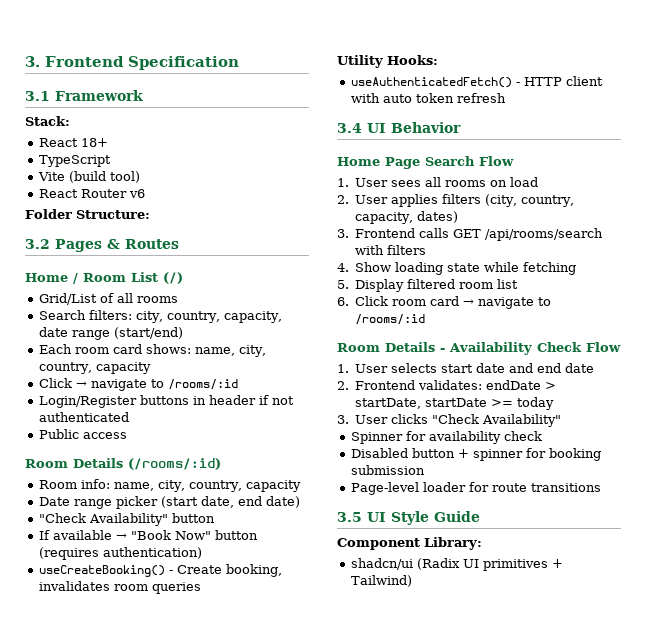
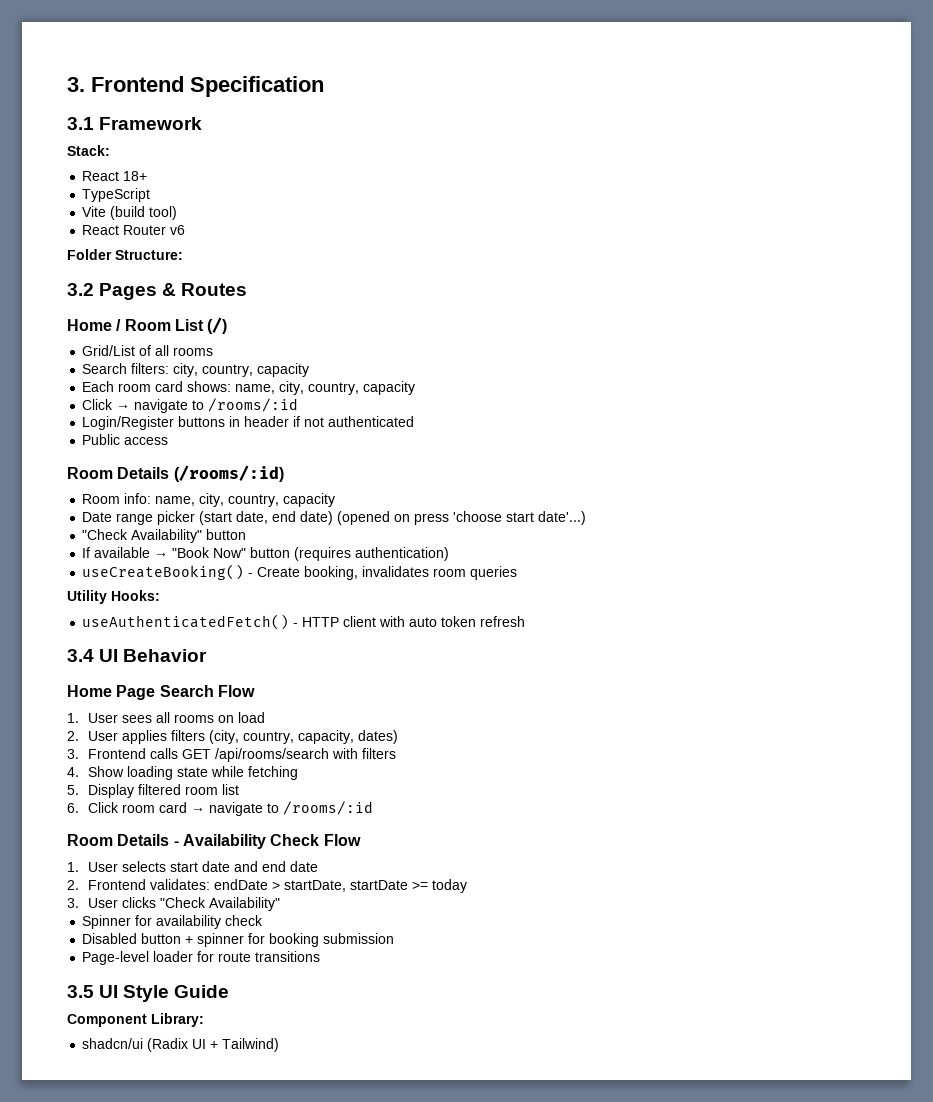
- Search filters: city, country, capacity, date range (start/end)
+ Search filters: city, country, capacity
- Date range picker (start date, end date)
+ Date range picker (start date, end date) (opened on press 'choose start date'...)
- shadcn/ui (Radix UI primitives + Tailwind)
+ shadcn/ui (Radix UI + Tailwind)

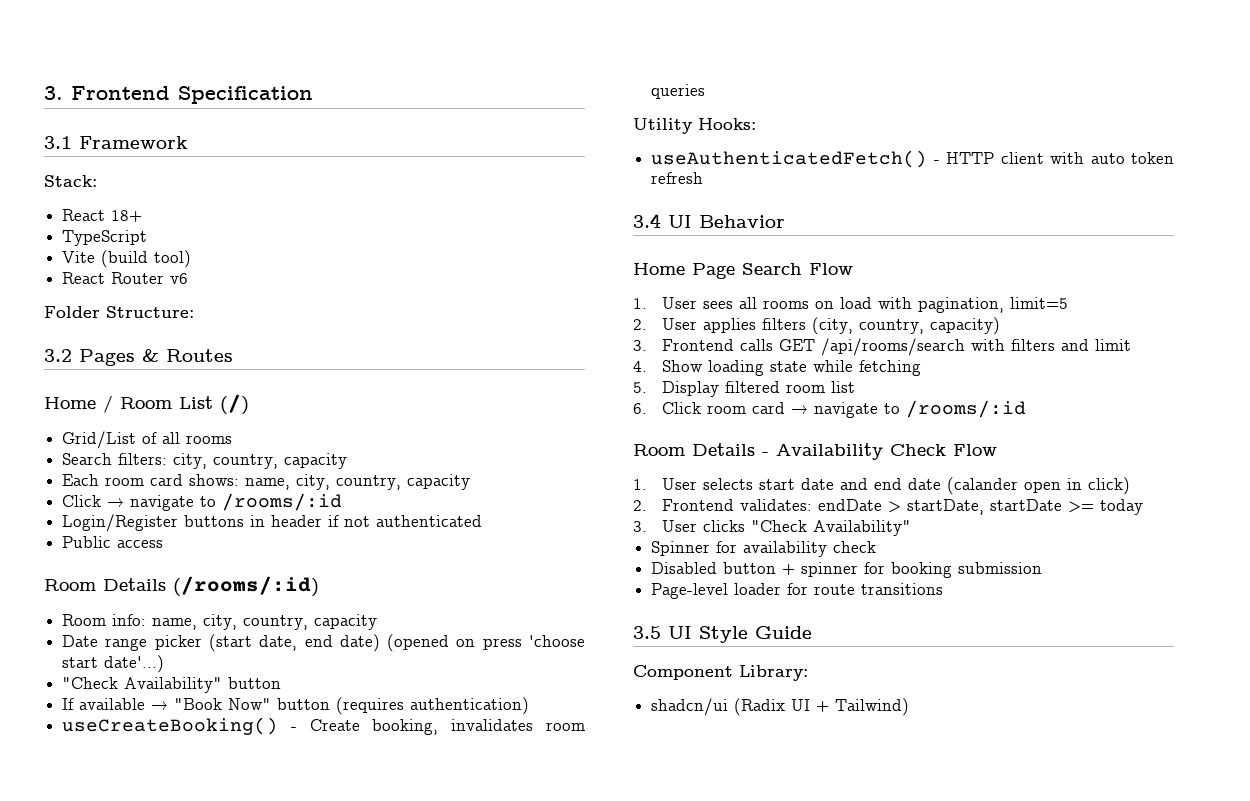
- 1. User sees all rooms on load
+ 1. User sees all rooms on load with pagination, limit=5
- 2. User applies filters (city, country, capacity, dates)
+ 2. User applies filters (city, country, capacity)
- 3. Frontend calls GET /api/rooms/search with filters
+ 3. Frontend calls GET /api/rooms/search with filters and limit
- 1. User selects start date and end date
+ 1. User selects start date and end date (calander open in click)

